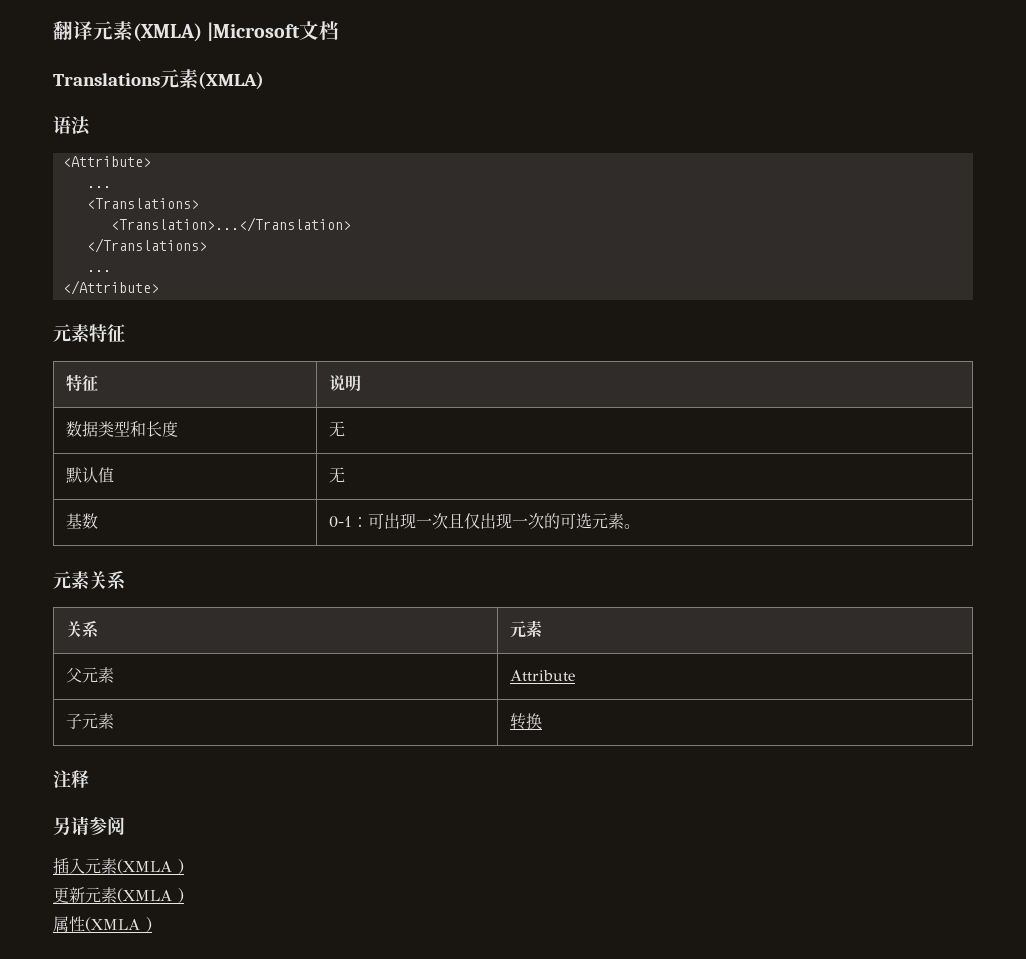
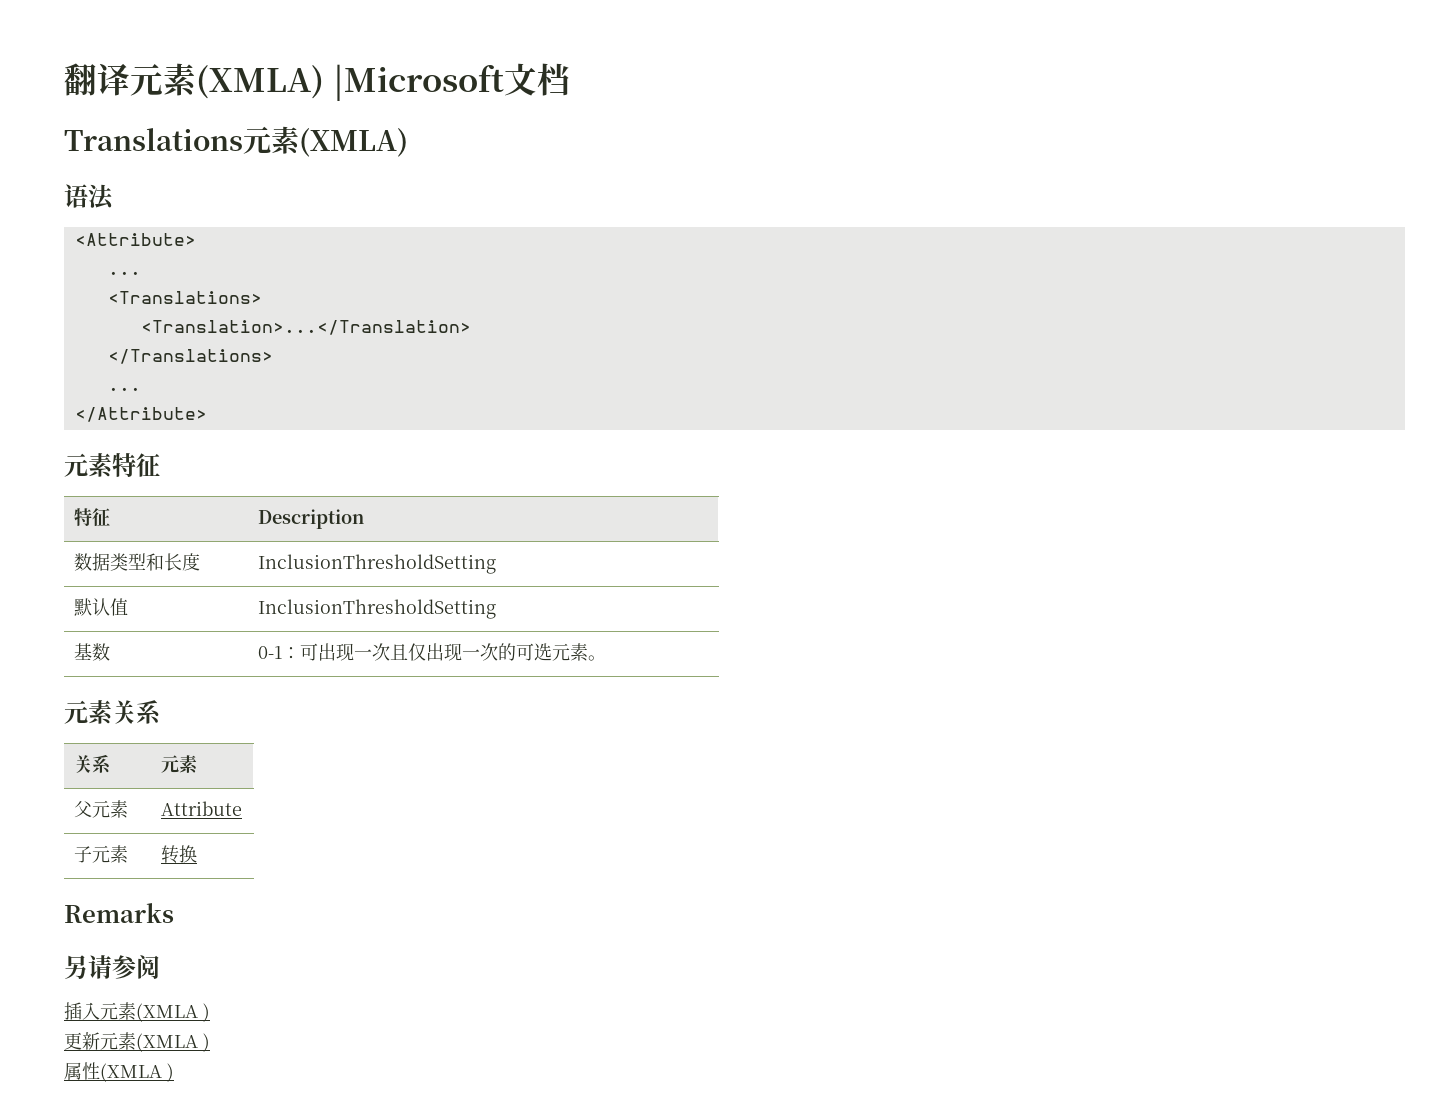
- 特征 | 说明
+ 特征 | Description
- 数据类型和长度 | 无
+ 数据类型和长度 | InclusionThresholdSetting
- 默认值 | 无
+ 默认值 | InclusionThresholdSetting
- 注释
+ Remarks

